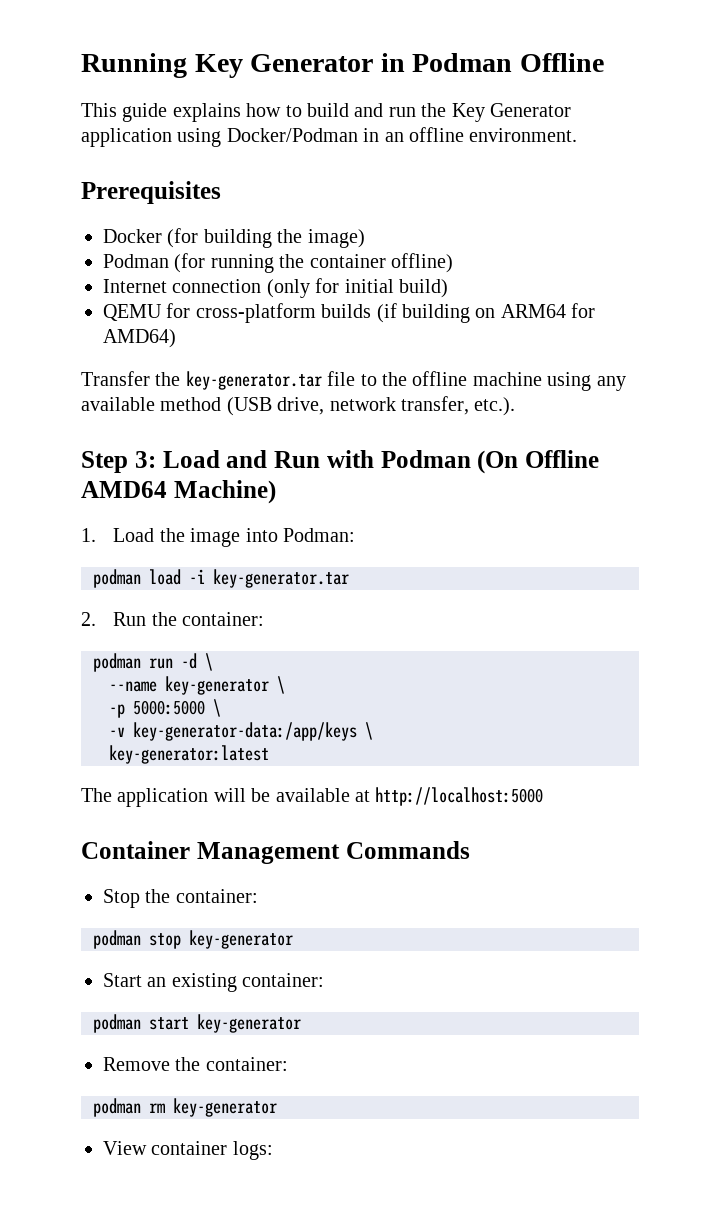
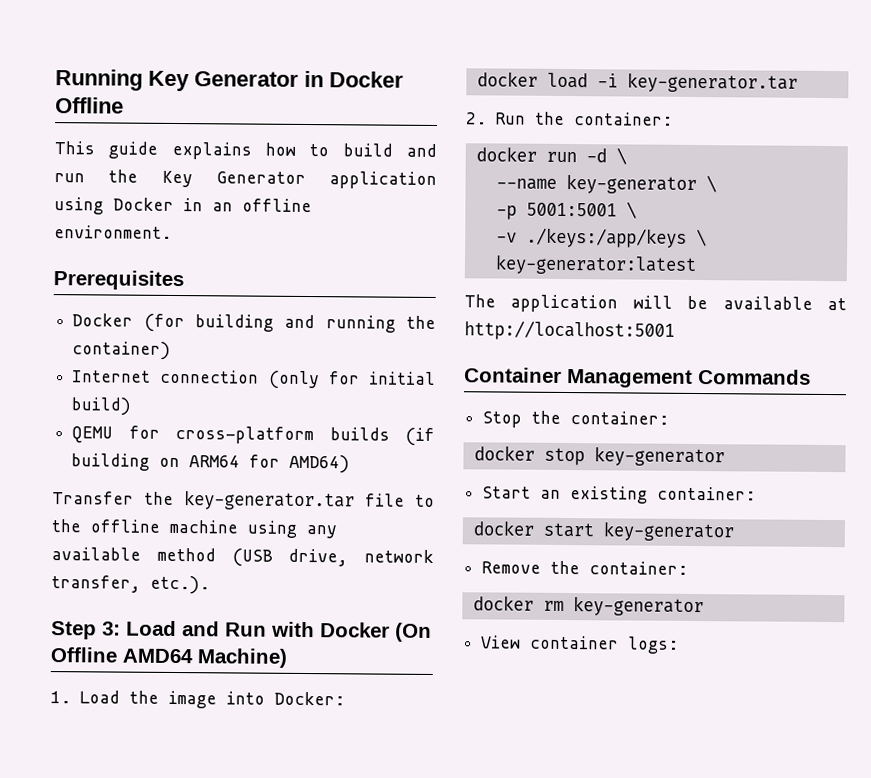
- Running Key Generator in Podman Offline
+ Running Key Generator in Docker Offline
- This guide explains how to build and run the Key Generator application using Docker/Podman in an offline environment.
+ This guide explains how to build and run the Key Generator application using Docker in an offline environment.
- Docker (for building the image)
- Podman (for running the container offline)
+ Docker (for building and running the container)
- Step 3: Load and Run with Podman (On Offline AMD64 Machine)
+ Step 3: Load and Run with Docker (On Offline AMD64 Machine)
- 1. Load the image into Podman:
- podman load -i key-generator.tar
+ 1. Load the image into Docker:
+ docker load -i key-generator.tar
- podman run -d \
+ docker run -d \
- -p 5000:5000 \
+ -p 5001:5001 \
- -v key-generator-data:/app/keys \
+ -v ./keys:/app/keys \
- The application will be available at http://localhost:5000
+ The application will be available at http://localhost:5001
- podman stop key-generator
+ docker stop key-generator
- podman start key-generator
+ docker start key-generator
- podman rm key-generator
+ docker rm key-generator

